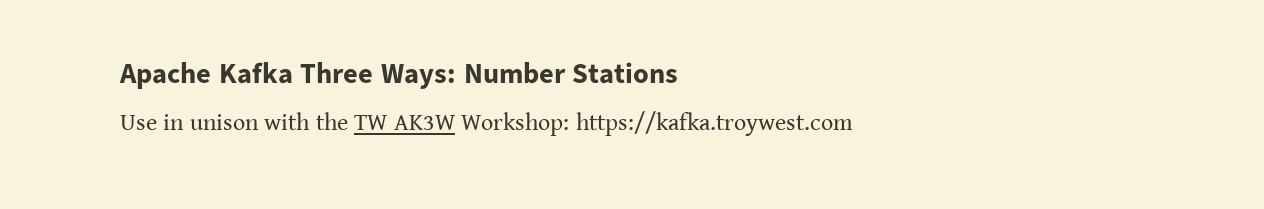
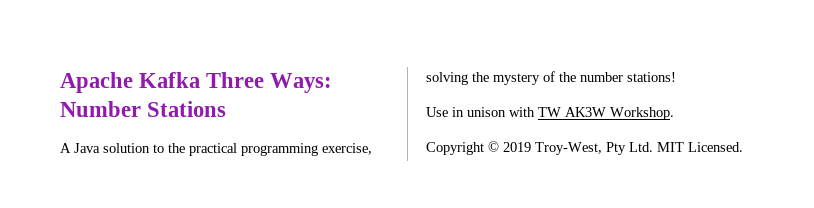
+ A Java solution to the practical programming exercise, solving the mystery of the number stations!
- Use in unison with the TW AK3W Workshop: https://kafka.troywest.com
+ Use in unison with TW AK3W Workshop.
+ Copyright © 2019 Troy-West, Pty Ltd. MIT Licensed.

